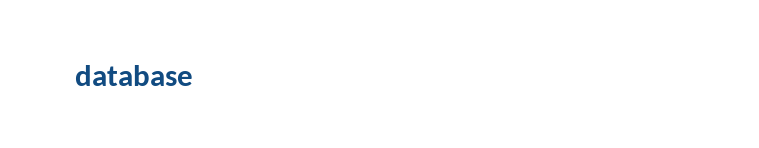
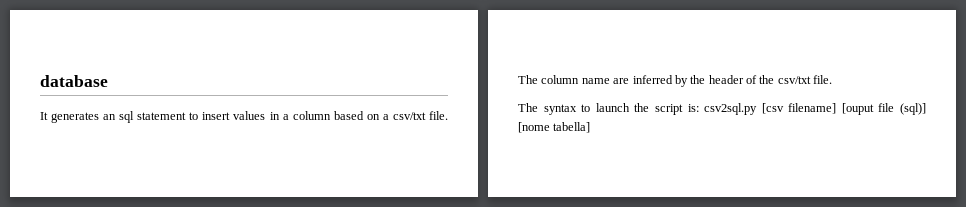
+ It generates an sql statement to insert values in a column based on a csv/txt file. The column name are inferred by the header of the csv/txt file.
+ The syntax to launch the script is: csv2sql.py [csv filename] [ouput file (sql)] [nome tabella]

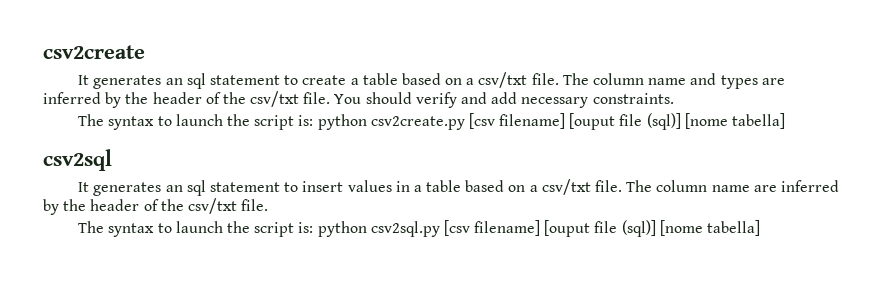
- database
+ csv2create
+ It generates an sql statement to create a table based on a csv/txt file. The column name and types are inferred by the header of the csv/txt file. You should verify and add necessary constraints.
+ The syntax to launch the script is: python csv2create.py [csv filename] [ouput file (sql)] [nome tabella]
+ csv2sql
- It generates an sql statement to insert values in a column based on a csv/txt file.
+ It generates an sql statement to insert values in a table based on a csv/txt file.
- The syntax to launch the script is: csv2sql.py [csv filename] [ouput file (sql)] [nome tabella]
+ The syntax to launch the script is: python csv2sql.py [csv filename] [ouput file (sql)] [nome tabella]

